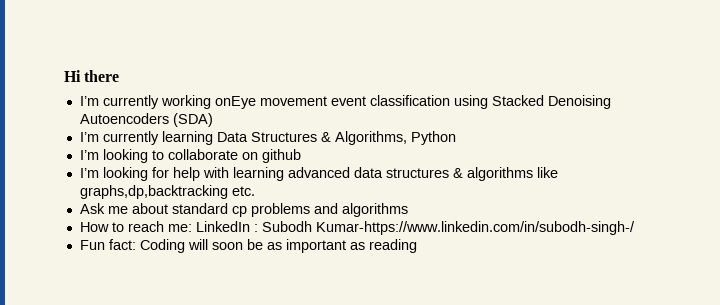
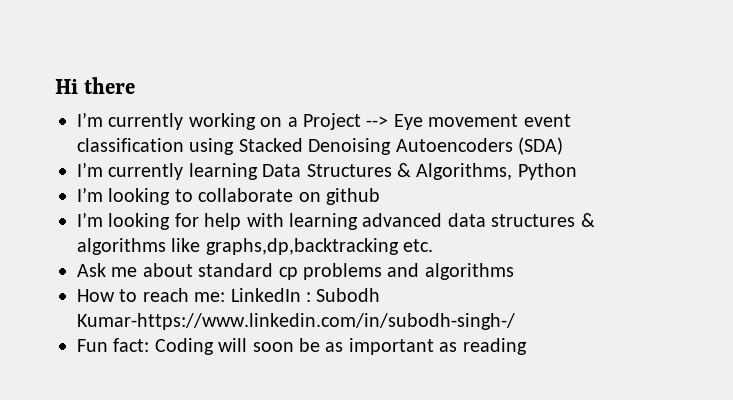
- I’m currently working onEye movement event classification using Stacked Denoising Autoencoders (SDA)
+ I’m currently working on a Project --> Eye movement event classification using Stacked Denoising Autoencoders (SDA)

